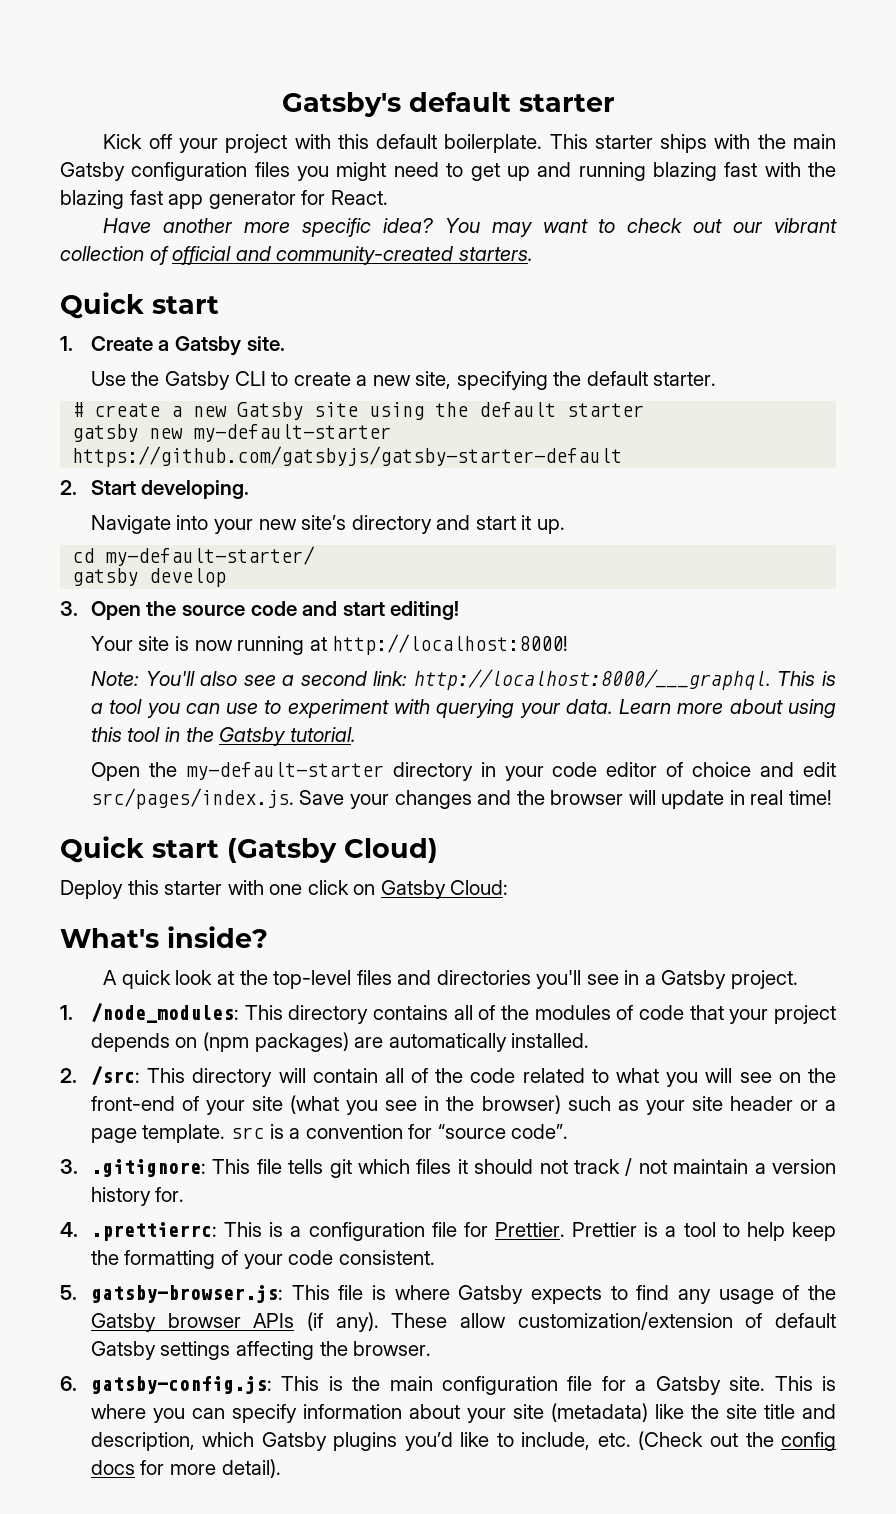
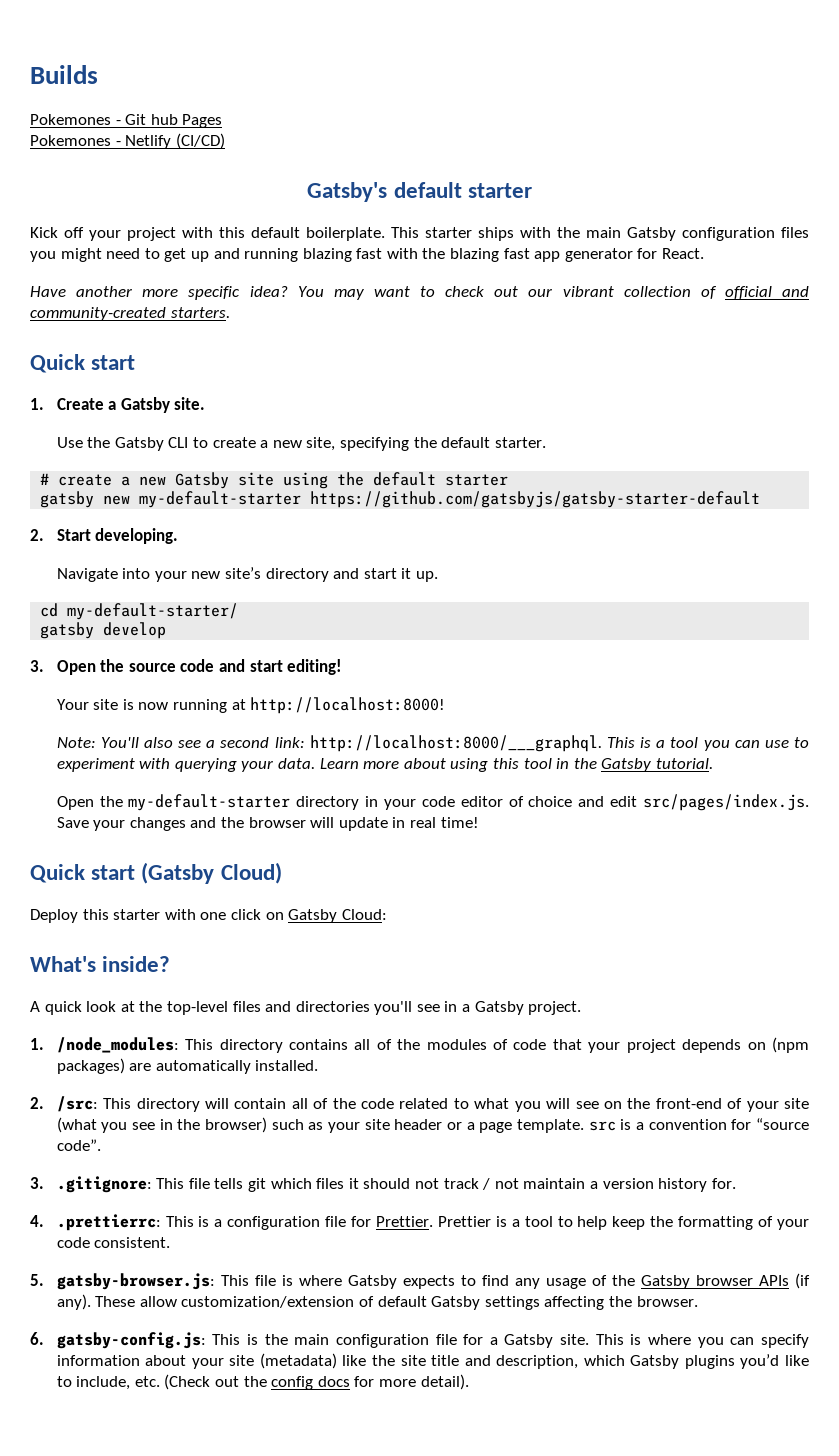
+ Builds
+ Pokemones - Git hub Pages
+ Pokemones - Netlify (CI/CD)

